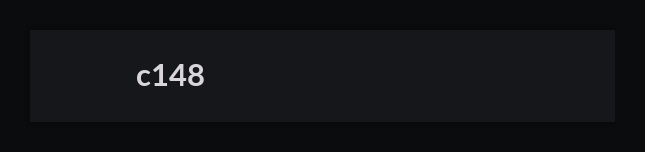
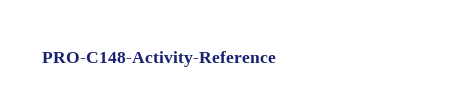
- c148
+ PRO-C148-Activity-Reference

